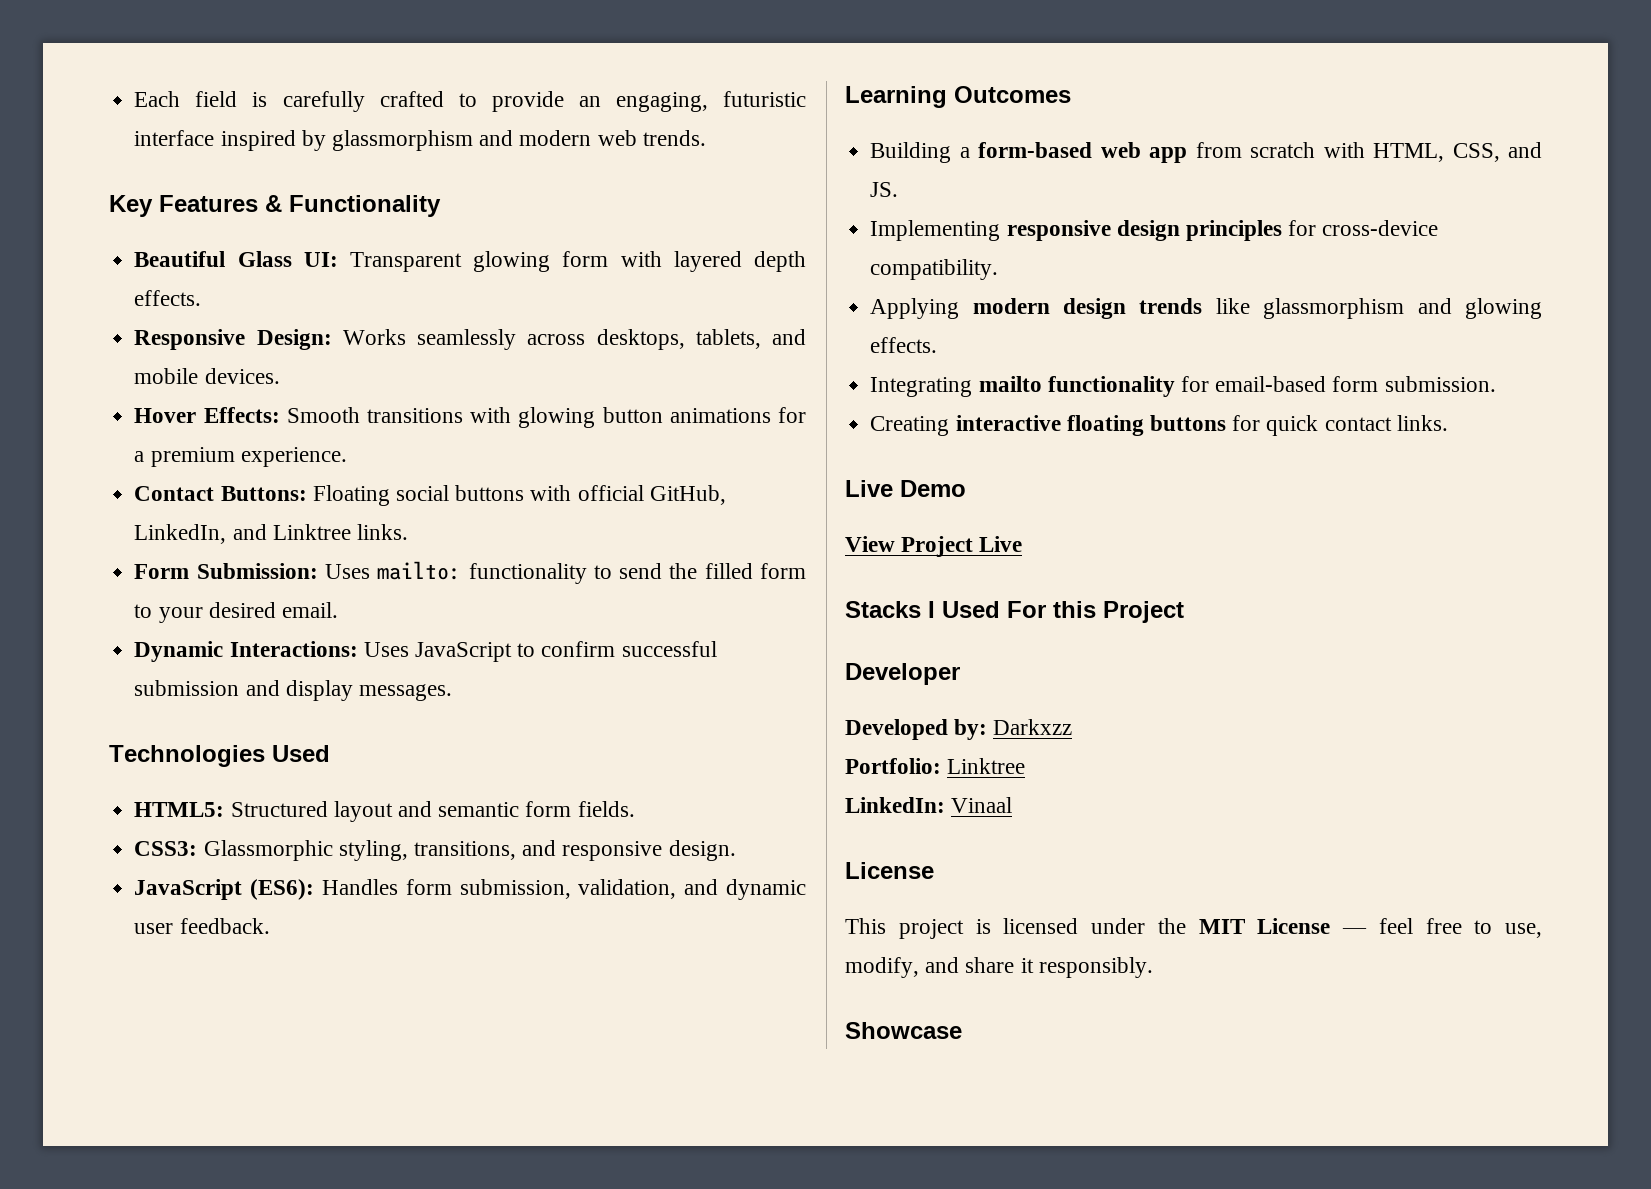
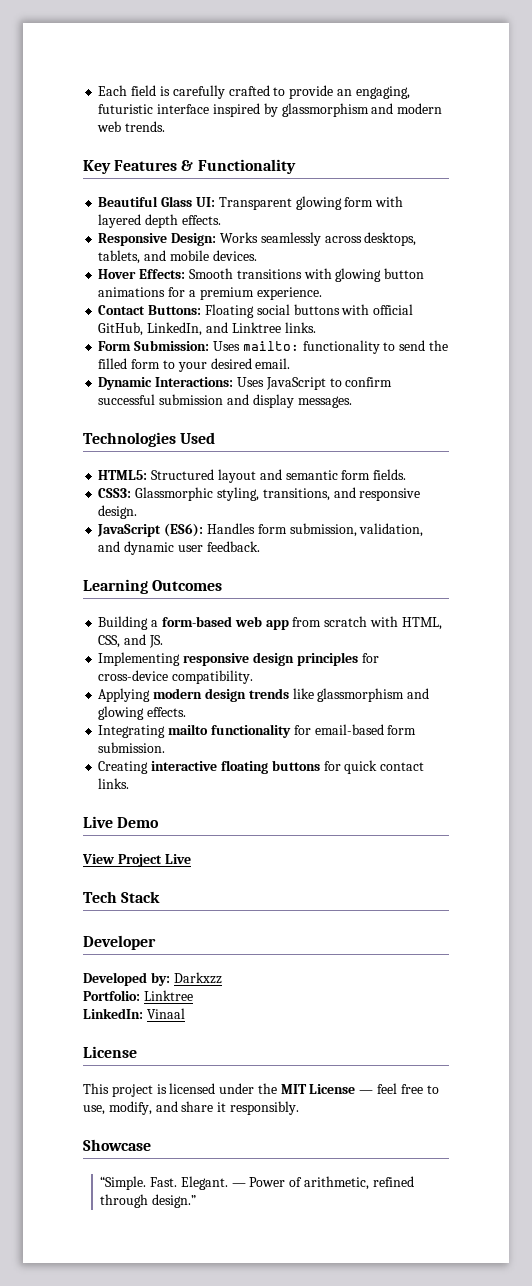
- Stacks I Used For this Project
+ Tech Stack
+ “Simple. Fast. Elegant. — Power of arithmetic, refined through design.”

